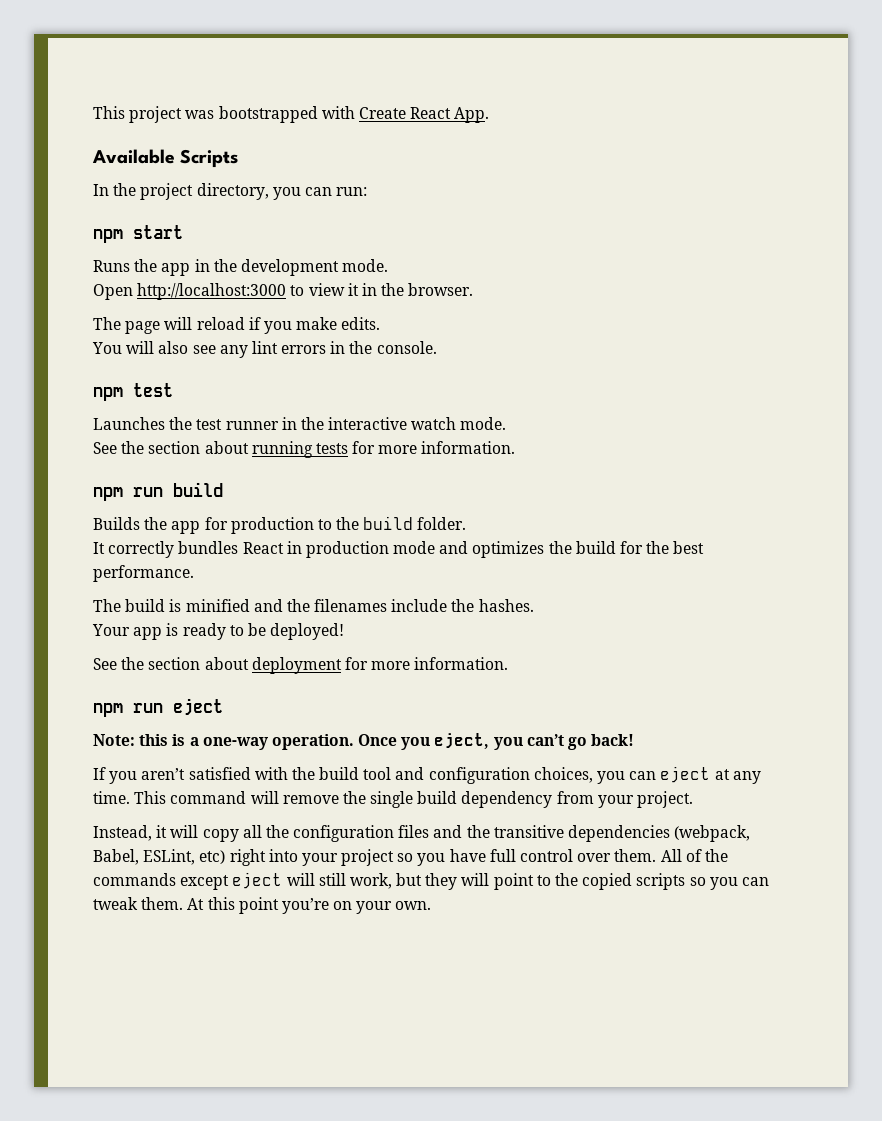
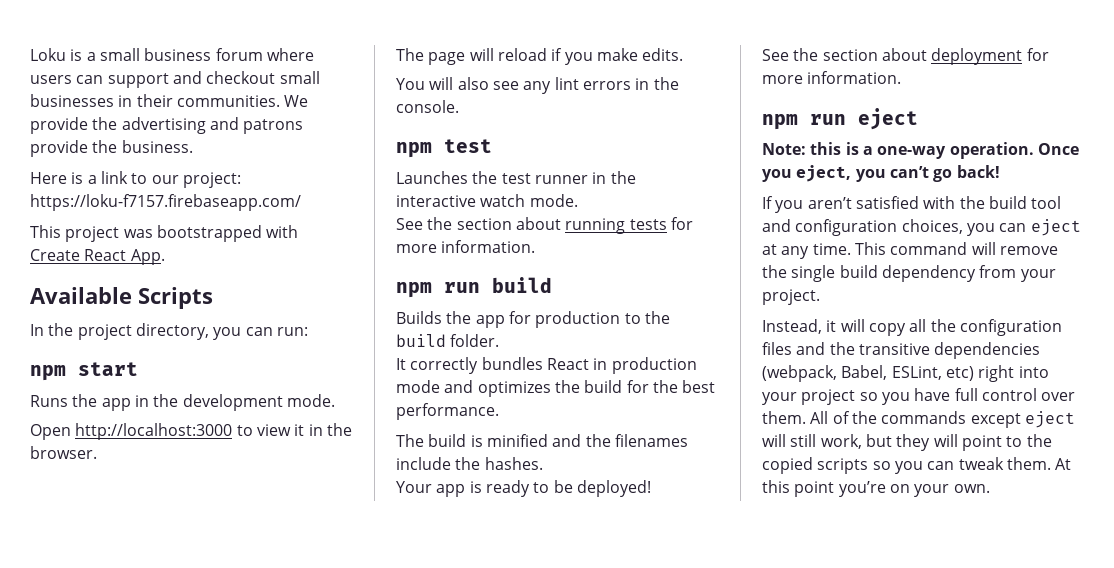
+ Loku is a small business forum where users can support and checkout small businesses in their communities. We provide the advertising and patrons provide the business.
+ Here is a link to our project: https://loku-f7157.firebaseapp.com/

